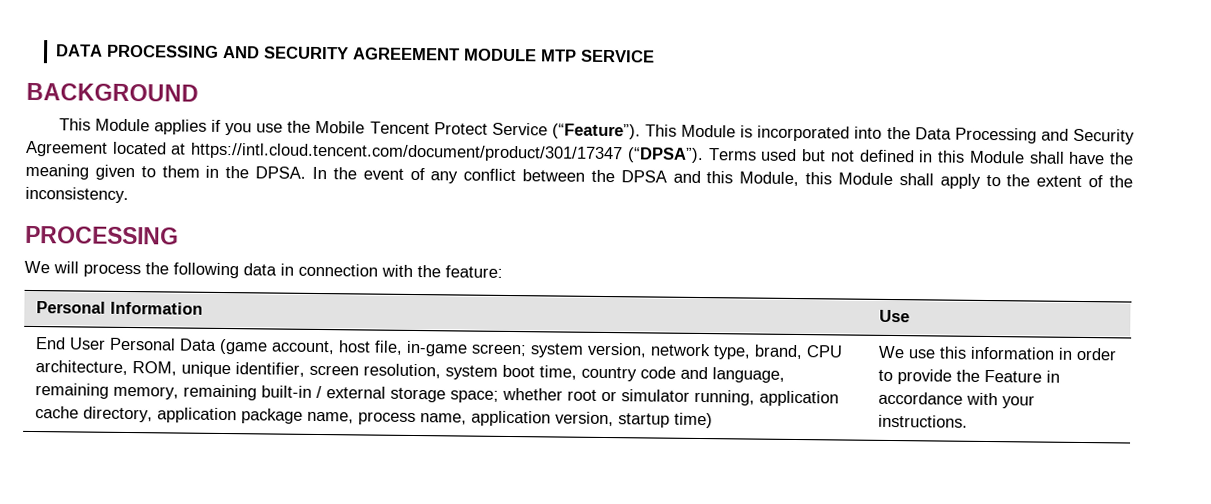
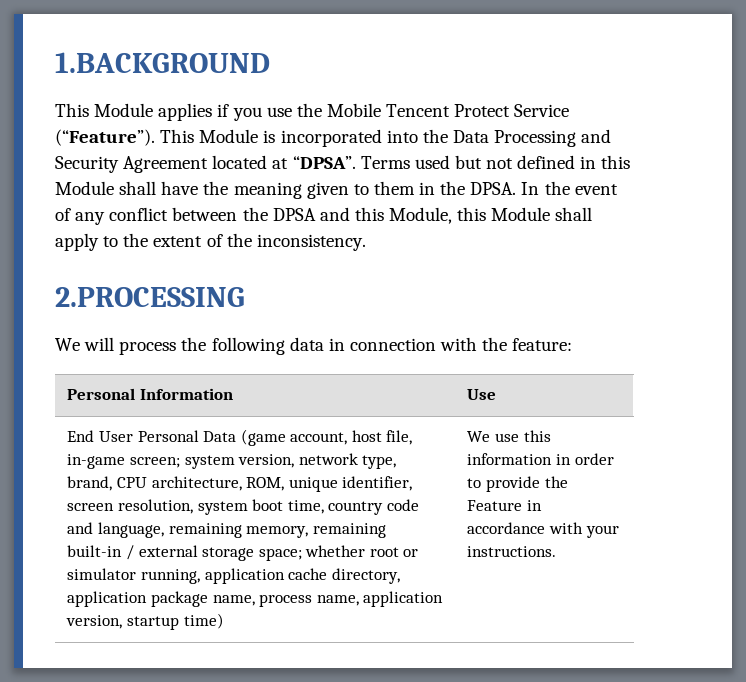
- DATA PROCESSING AND SECURITY AGREEMENT MODULE MTP SERVICE
- BACKGROUND
+ 1.BACKGROUND
- This Module is incorporated into the Data Processing and Security Agreement located at https://intl.cloud.tencent.com/document/product/301/17347 (“DPSA”).
+ This Module is incorporated into the Data Processing and Security Agreement located at “DPSA”.
  In the event of any conflict between the DPSA and this Module, this Module shall apply to the extent of the inconsistency.
- PROCESSING
+ 2.PROCESSING

